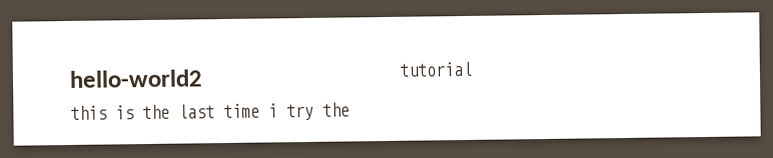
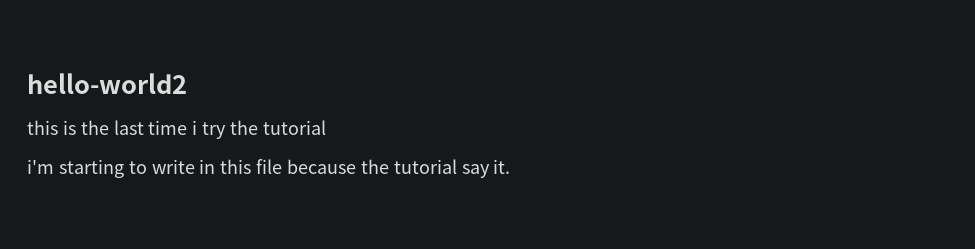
+ i'm starting to write in this file because the tutorial say it.

